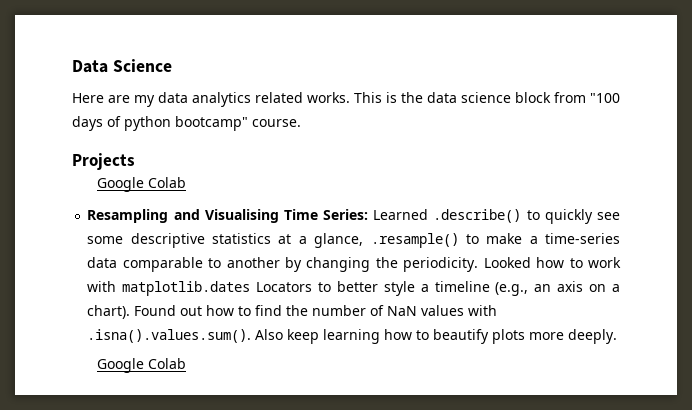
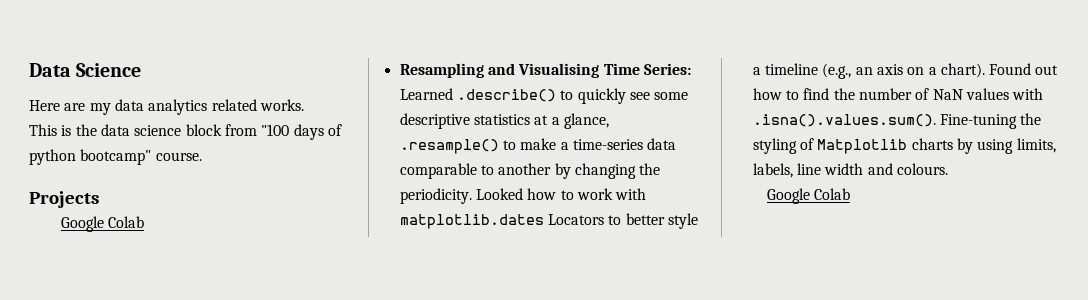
- Here are my data analytics related works. This is the data science block from "100 days of python bootcamp" course.
+ Here are my data analytics related works.
+ This is the data science block from "100 days of python bootcamp" course.
- Found out how to find the number of NaN values with .isna().values.sum(). Also keep learning how to beautify plots more deeply.
+ Found out how to find the number of NaN values with .isna().values.sum(). Fine-tuning the styling of Matplotlib charts by using limits, labels, line width and colours.

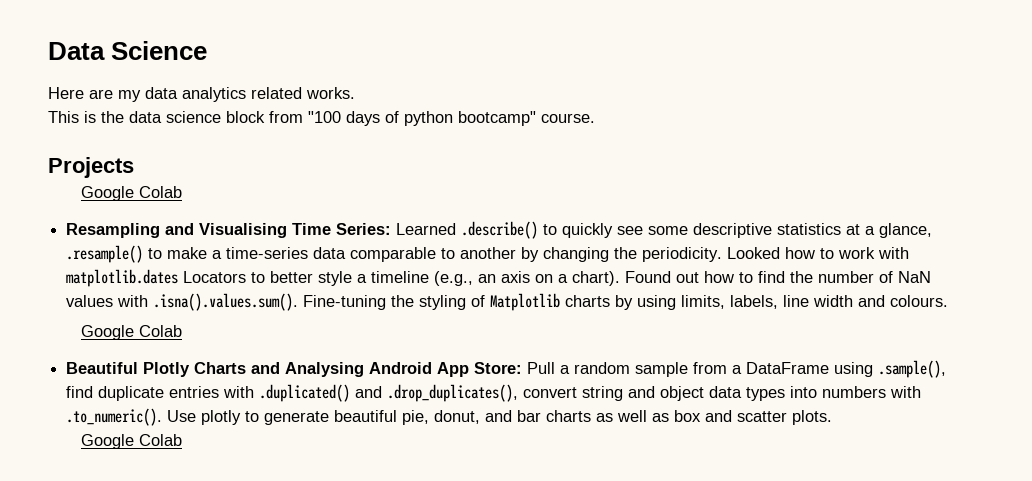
+ Beautiful Plotly Charts and Analysing Android App Store: Pull a random sample from a DataFrame using .sample(), find duplicate entries with .duplicated() and .drop_duplicates(), convert string and object data types into numbers with .to_numeric(). Use plotly to generate beautiful pie, donut, and bar charts as well as box and scatter plots.
+ Google Colab

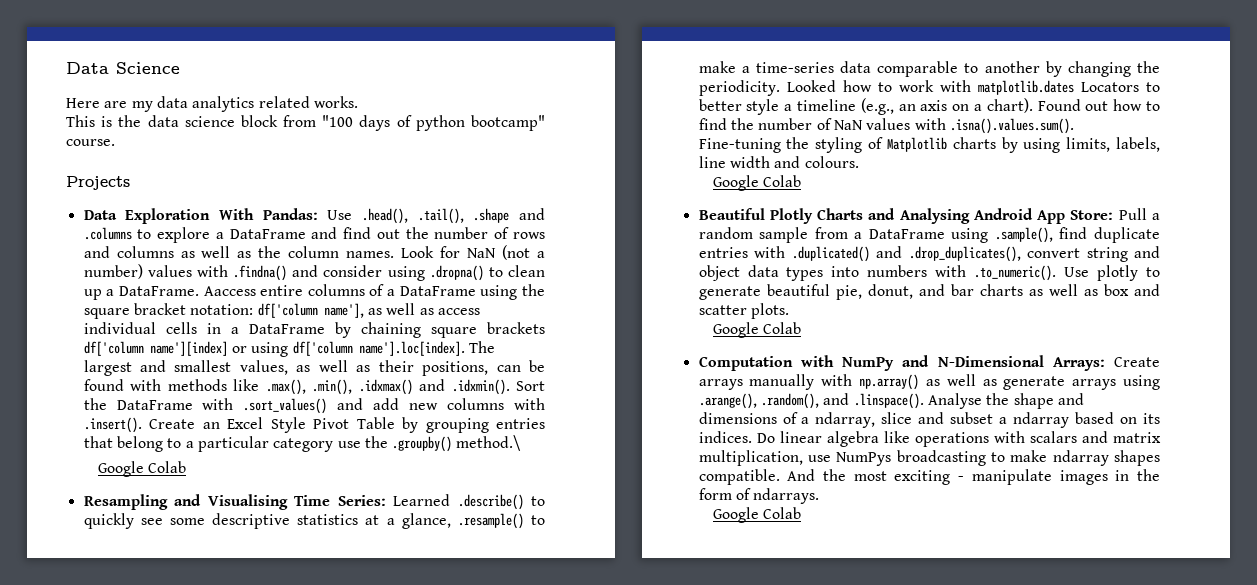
+ Data Exploration With Pandas: Use .head(), .tail(), .shape and .columns to explore a DataFrame and find out the number of rows and columns as well as the column names. Look for NaN (not a number) values with .findna() and consider using .dropna() to clean up a DataFrame. Aaccess entire columns of a DataFrame using the square bracket notation: df['column name'], as well as access individual cells in a DataFrame by chaining square brackets df['column name'][index] or using df['column name'].loc[index]. The largest and smallest values, as well as their positions, can be found with methods like .max(), .min(), .idxmax() and .idxmin(). Sort the DataFrame with .sort_values() and add new columns with .insert(). Create an Excel Style Pivot Table by grouping entries that belong to a particular category use the .groupby() method.\
+ Computation with NumPy and N-Dimensional Arrays: Create arrays manually with np.array() as well as generate arrays using .arange(), .random(), and .linspace(). Analyse the shape and dimensions of a ndarray, slice and subset a ndarray based on its indices. Do linear algebra like operations with scalars and matrix multiplication, use NumPys broadcasting to make ndarray shapes compatible. And the most exciting - manipulate images in the form of ndarrays.
+ Google Colab

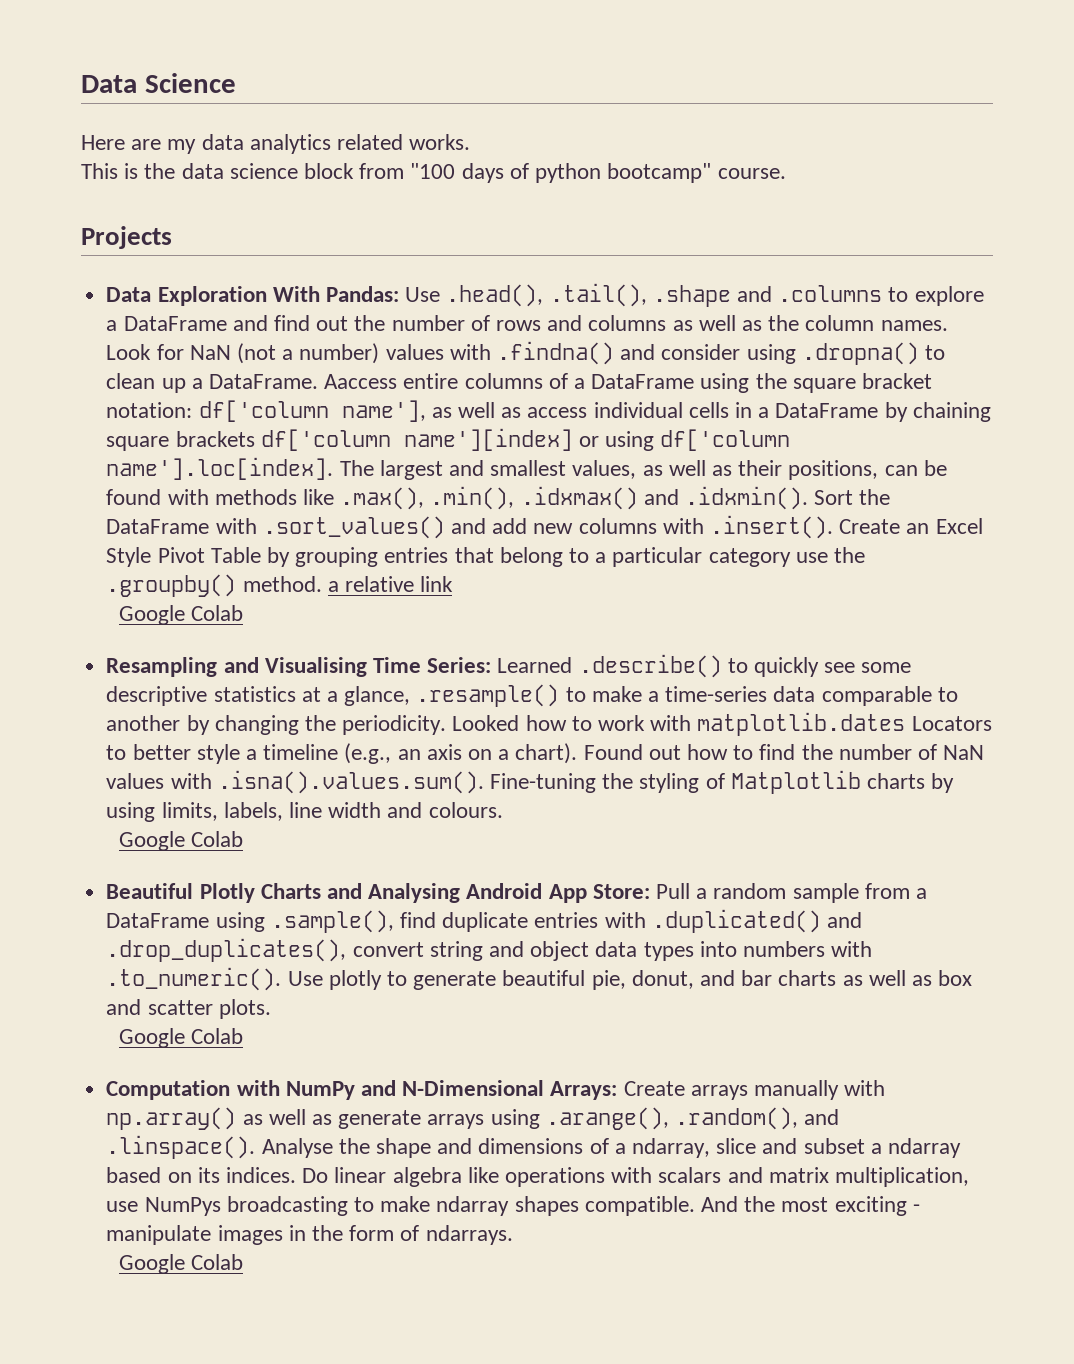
- df['column name'], as well as access individual cells in a DataFrame by chaining square brackets df['column name'][index] or using df['column name'].loc[index]. The largest and smallest values, as well as their positions, can be found with methods like .max(), .min(), .idxmax() and .idxmin(). Sort the DataFrame with .sort_values() and add new columns with .insert(). Create an Excel Style Pivot Table by grouping entries that belong to a particular category use the .groupby() method.\
+ df['column name'], as well as access individual cells in a DataFrame by chaining square brackets df['column name'][index] or using df['column name'].loc[index]. The largest and smallest values, as well as their positions, can be found with methods like .max(), .min(), .idxmax() and .idxmin(). Sort the DataFrame with .sort_values() and add new columns with .insert(). Create an Excel Style Pivot Table by grouping entries that belong to a particular category use the .groupby() method. a relative link

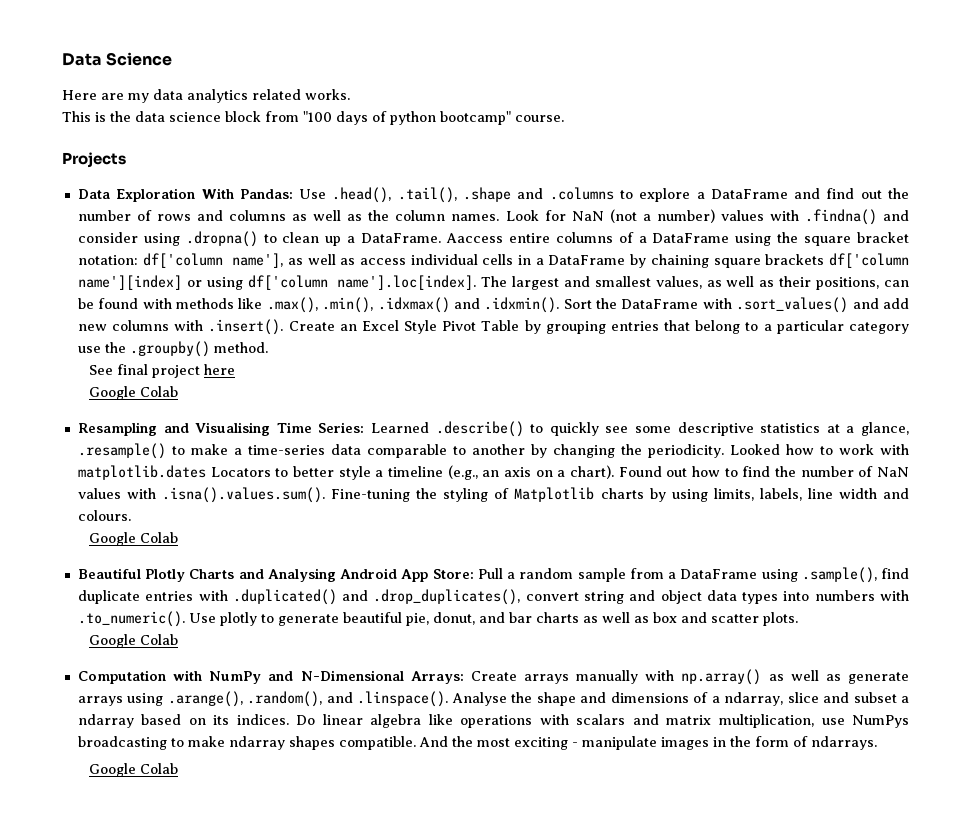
- df['column name'], as well as access individual cells in a DataFrame by chaining square brackets df['column name'][index] or using df['column name'].loc[index]. The largest and smallest values, as well as their positions, can be found with methods like .max(), .min(), .idxmax() and .idxmin(). Sort the DataFrame with .sort_values() and add new columns with .insert(). Create an Excel Style Pivot Table by grouping entries that belong to a particular category use the .groupby() method. a relative link
+ df['column name'], as well as access individual cells in a DataFrame by chaining square brackets df['column name'][index] or using df['column name'].loc[index]. The largest and smallest values, as well as their positions, can be found with methods like .max(), .min(), .idxmax() and .idxmin(). Sort the DataFrame with .sort_values() and add new columns with .insert(). Create an Excel Style Pivot Table by grouping entries that belong to a particular category use the .groupby() method.
+ See final project here

